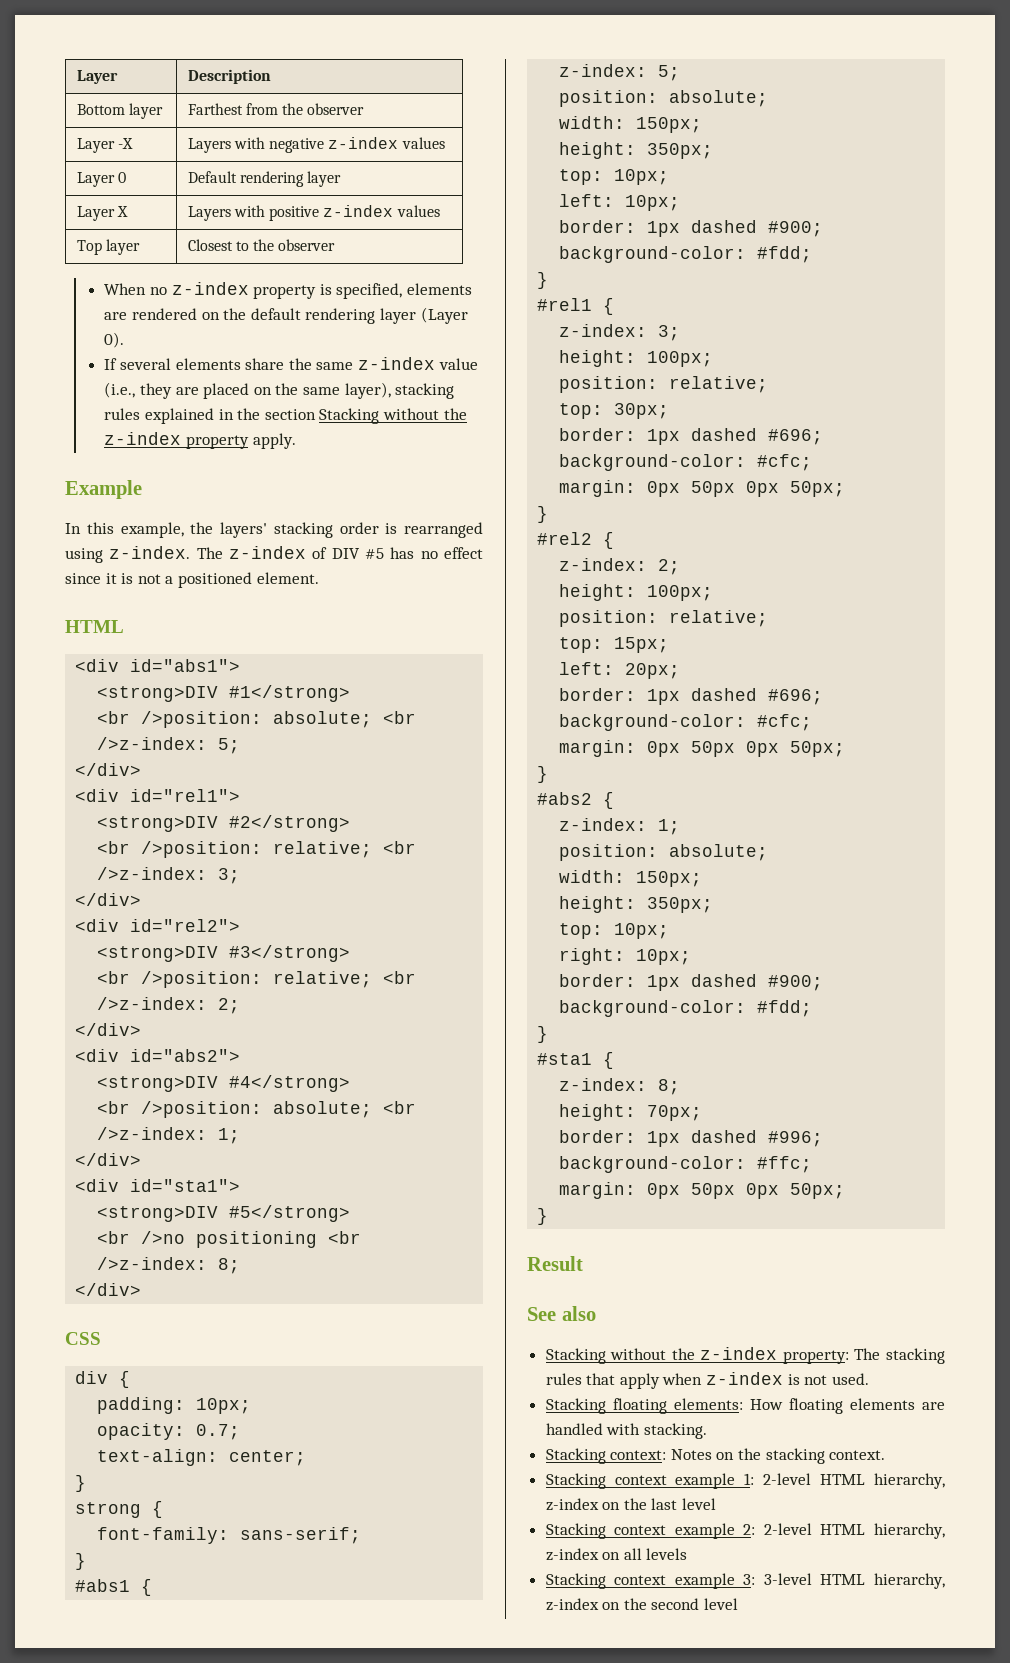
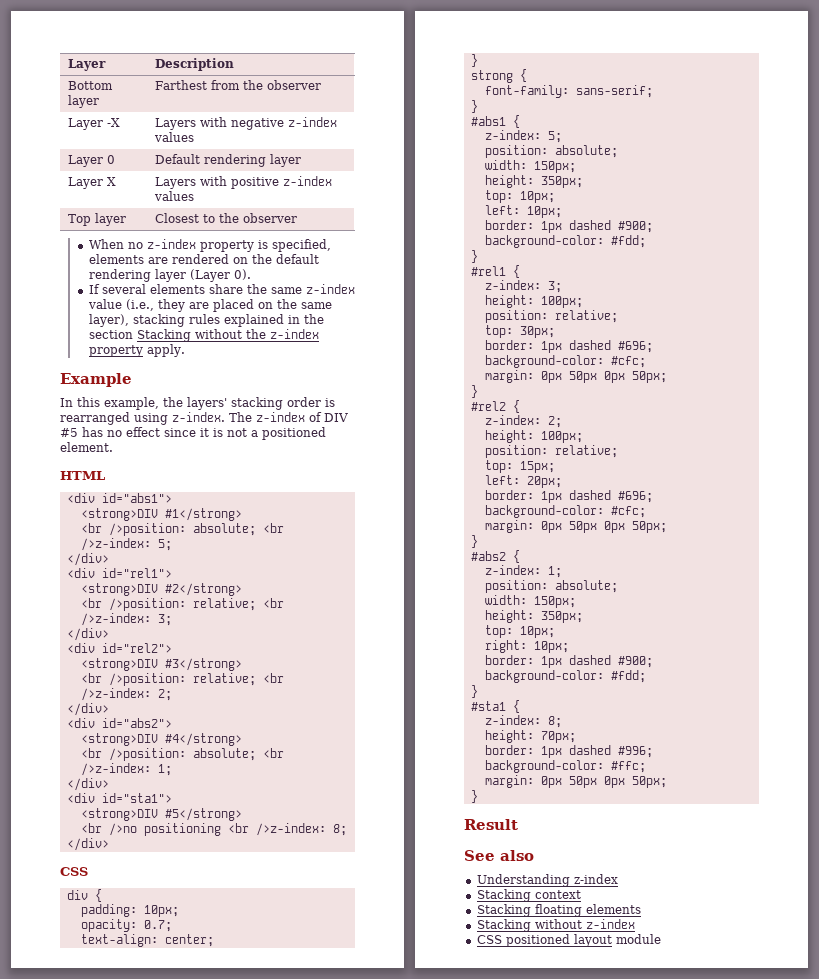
- Stacking without the z-index property: The stacking rules that apply when z-index is not used.
- Stacking floating elements: How floating elements are handled with stacking.
- Stacking context: Notes on the stacking context.
- Stacking context example 1: 2-level HTML hierarchy, z-index on the last level
- Stacking context example 2: 2-level HTML hierarchy, z-index on all levels
- Stacking context example 3: 3-level HTML hierarchy, z-index on the second level
+ Understanding z-index
+ Stacking context
+ Stacking floating elements
+ Stacking without z-index
+ CSS positioned layout module

